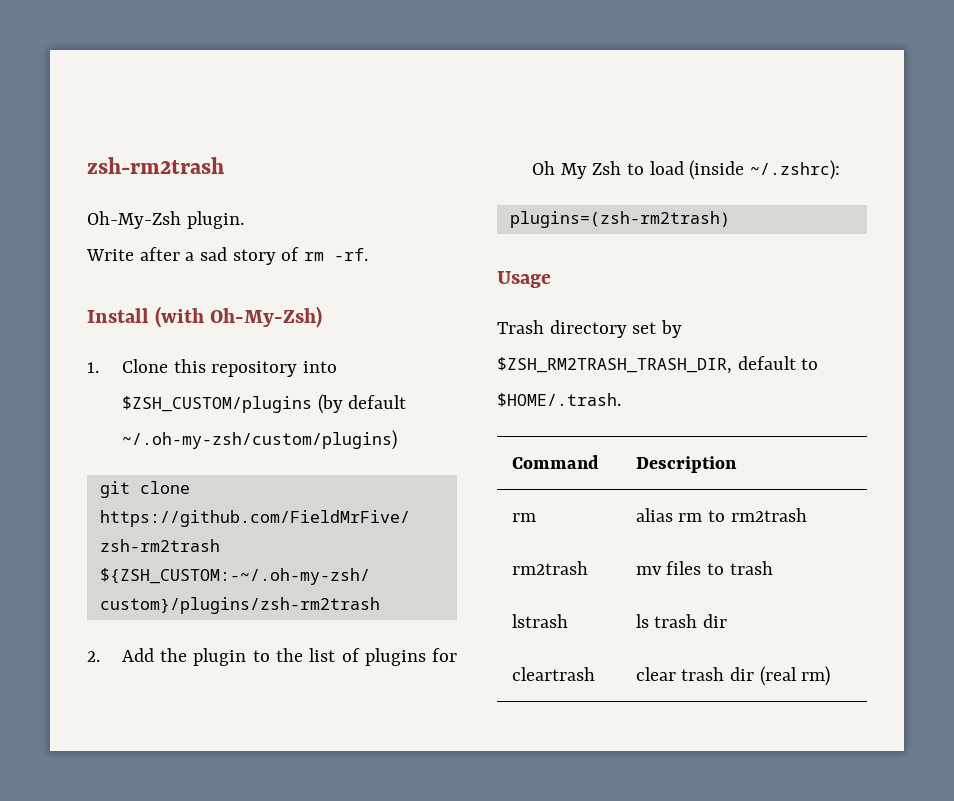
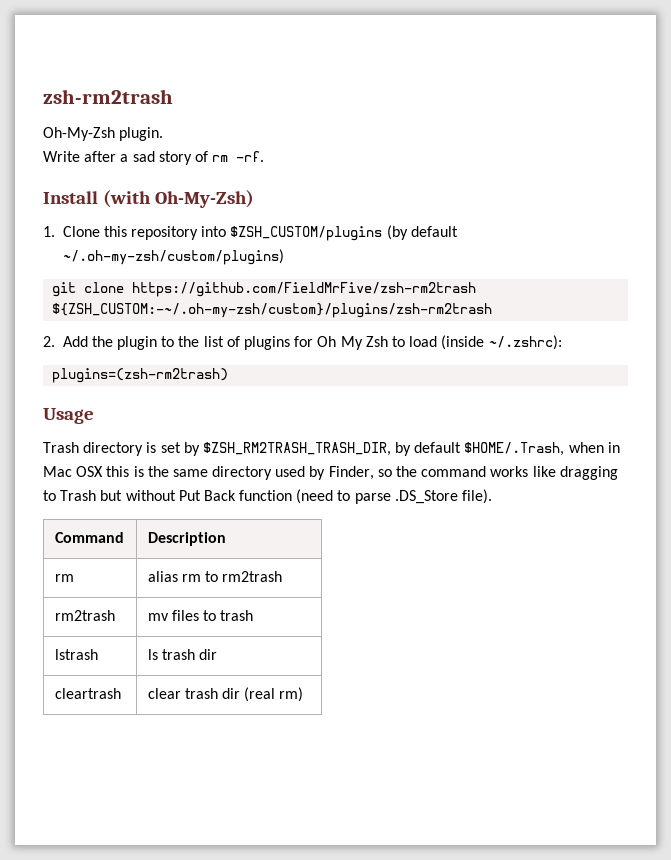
- Trash directory set by $ZSH_RM2TRASH_TRASH_DIR, default to $HOME/.trash.
+ Trash directory is set by $ZSH_RM2TRASH_TRASH_DIR, by default $HOME/.Trash, when in Mac OSX this is the same directory used by Finder, so the command works like dragging to Trash but without Put Back function (need to parse .DS_Store file).

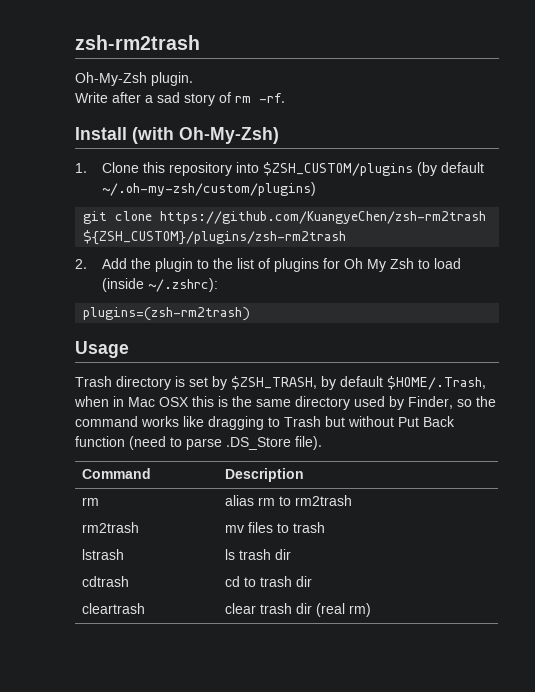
- git clone https://github.com/FieldMrFive/zsh-rm2trash ${ZSH_CUSTOM:-~/.oh-my-zsh/custom}/plugins/zsh-rm2trash
+ git clone https://github.com/KuangyeChen/zsh-rm2trash ${ZSH_CUSTOM}/plugins/zsh-rm2trash
- Trash directory is set by $ZSH_RM2TRASH_TRASH_DIR, by default $HOME/.Trash, when in Mac OSX this is the same directory used by Finder, so the command works like dragging to Trash but without Put Back function (need to parse .DS_Store file).
+ Trash directory is set by $ZSH_TRASH, by default $HOME/.Trash, when in Mac OSX this is the same directory used by Finder, so the command works like dragging to Trash but without Put Back function (need to parse .DS_Store file).
+ cdtrash | cd to trash dir

